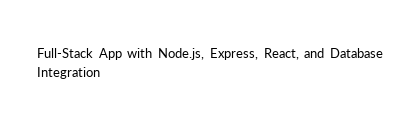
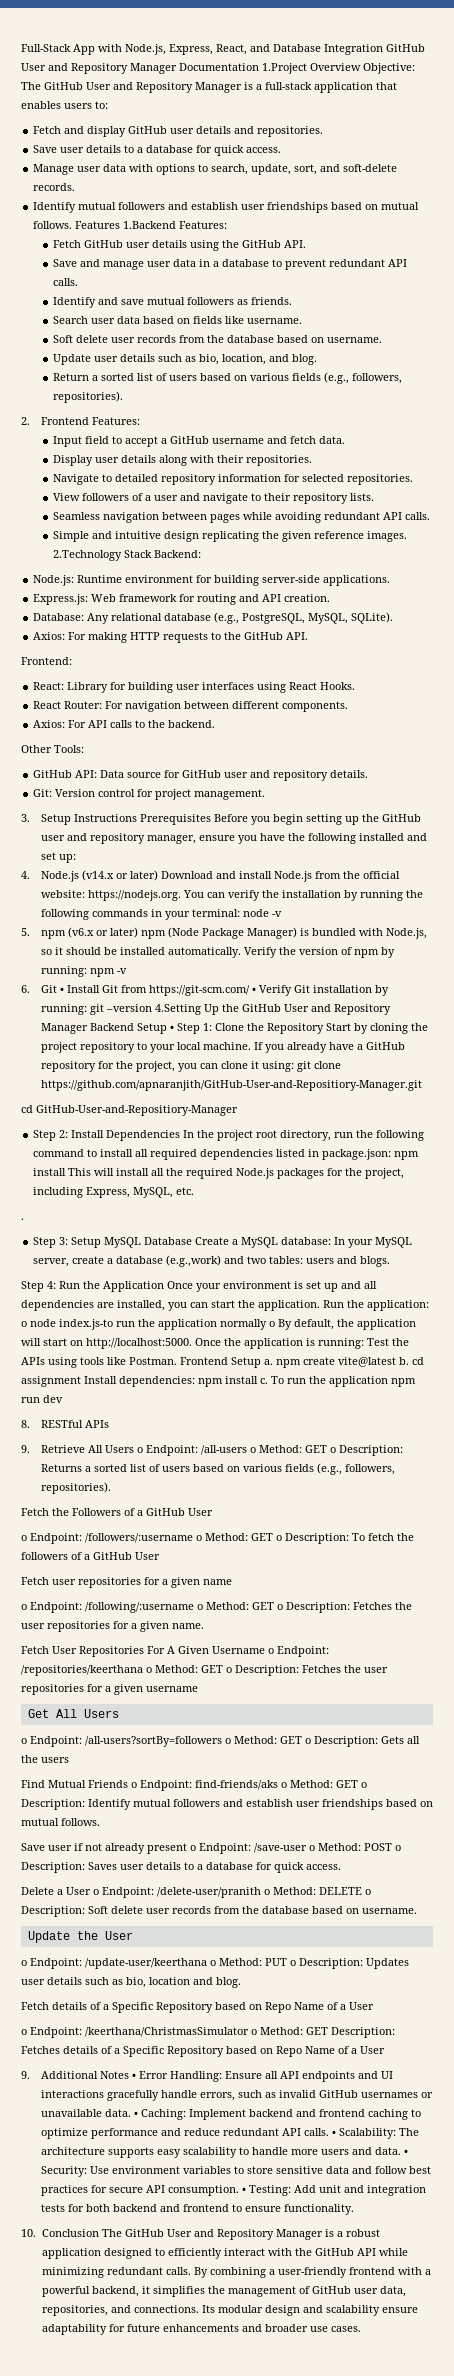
- Full-Stack App with Node.js, Express, React, and Database Integration
+ Full-Stack App with Node.js, Express, React, and Database Integration GitHub User and Repository Manager Documentation 1.Project Overview Objective: The GitHub User and Repository Manager is a full-stack application that enables users to:
+ Fetch and display GitHub user details and repositories.
+ Save user details to a database for quick access.
+ Manage user data with options to search, update, sort, and soft-delete records.
+ Identify mutual followers and establish user friendships based on mutual follows. Features 1.Backend Features:
+ Fetch GitHub user details using the GitHub API.
+ Save and manage user data in a database to prevent redundant API calls.
+ Identify and save mutual followers as friends.
+ Search user data based on fields like username.
+ Soft delete user records from the database based on username.
+ Update user details such as bio, location, and blog.
+ Return a sorted list of users based on various fields (e.g., followers, repositories).
+ 2. Frontend Features:
+ Input field to accept a GitHub username and fetch data.
+ Display user details along with their repositories.
+ Navigate to detailed repository information for selected repositories.
+ View followers of a user and navigate to their repository lists.
+ Seamless navigation between pages while avoiding redundant API calls.
+ Simple and intuitive design replicating the given reference images. 2.Technology Stack Backend:
+ Node.js: Runtime environment for building server-side applications.
+ Express.js: Web framework for routing and API creation.
+ Database: Any relational database (e.g., PostgreSQL, MySQL, SQLite).
+ Axios: For making HTTP requests to the GitHub API.
+ Frontend:
+ React: Library for building user interfaces using React Hooks.
+ React Router: For navigation between different components.
+ Axios: For API calls to the backend.
+ Other Tools:
+ GitHub API: Data source for GitHub user and repository details.
+ Git: Version control for project management.
+ 3. Setup Instructions Prerequisites Before you begin setting up the GitHub user and repository manager, ensure you have the following installed and set up:
+ 4. Node.js (v14.x or later) Download and install Node.js from the official website: https://nodejs.org. You can verify the installation by running the following commands in your terminal: node -v
+ 5. npm (v6.x or later) npm (Node Package Manager) is bundled with Node.js, so it should be installed automatically. Verify the version of npm by running: npm -v
+ 6. Git • Install Git from https://git-scm.com/ • Verify Git installation by running: git –version 4.Setting Up the GitHub User and Repository Manager Backend Setup • Step 1: Clone the Repository Start by cloning the project repository to your local machine. If you already have a GitHub repository for the project, you can clone it using: git clone https://github.com/apnaranjith/GitHub-User-and-Repositiory-Manager.git
+ cd GitHub-User-and-Repositiory-Manager
+ Step 2: Install Dependencies In the project root directory, run the following command to install all required dependencies listed in package.json: npm install This will install all the required Node.js packages for the project, including Express, MySQL, etc.
+ .
+ Step 3: Setup MySQL Database Create a MySQL database: In your MySQL server, create a database (e.g.,work) and two tables: users and blogs.
+ Step 4: Run the Application Once your environment is set up and all dependencies are installed, you can start the application. Run the application: o node index.js-to run the application normally o By default, the application will start on http://localhost:5000. Once the application is running: Test the APIs using tools like Postman. Frontend Setup a. npm create vite@latest b. cd assignment Install dependencies: npm install c. To run the application npm run dev
+ 8. RESTful APIs
+ 9. Retrieve All Users o Endpoint: /all-users o Method: GET o Description: Returns a sorted list of users based on various fields (e.g., followers, repositories).
+ Fetch the Followers of a GitHub User
+ o Endpoint: /followers/:username o Method: GET o Description: To fetch the followers of a GitHub User
+ Fetch user repositories for a given name
+ o Endpoint: /following/:username o Method: GET o Description: Fetches the user repositories for a given name.
+ Fetch User Repositories For A Given Username o Endpoint: /repositories/keerthana o Method: GET o Description: Fetches the user repositories for a given username
+ Get All Users
+ o Endpoint: /all-users?sortBy=followers o Method: GET o Description: Gets all the users
+ Find Mutual Friends o Endpoint: find-friends/aks o Method: GET o Description: Identify mutual followers and establish user friendships based on mutual follows.
+ Save user if not already present o Endpoint: /save-user o Method: POST o Description: Saves user details to a database for quick access.
+ Delete a User o Endpoint: /delete-user/pranith o Method: DELETE o Description: Soft delete user records from the database based on username.
+ Update the User
+ o Endpoint: /update-user/keerthana o Method: PUT o Description: Updates user details such as bio, location and blog.
+ Fetch details of a Specific Repository based on Repo Name of a User
+ o Endpoint: /keerthana/ChristmasSimulator o Method: GET Description: Fetches details of a Specific Repository based on Repo Name of a User
+ 9. Additional Notes • Error Handling: Ensure all API endpoints and UI interactions gracefully handle errors, such as invalid GitHub usernames or unavailable data. • Caching: Implement backend and frontend caching to optimize performance and reduce redundant API calls. • Scalability: The architecture supports easy scalability to handle more users and data. • Security: Use environment variables to store sensitive data and follow best practices for secure API consumption. • Testing: Add unit and integration tests for both backend and frontend to ensure functionality.
+ 10. Conclusion The GitHub User and Repository Manager is a robust application designed to efficiently interact with the GitHub API while minimizing redundant calls. By combining a user-friendly frontend with a powerful backend, it simplifies the management of GitHub user data, repositories, and connections. Its modular design and scalability ensure adaptability for future enhancements and broader use cases.

